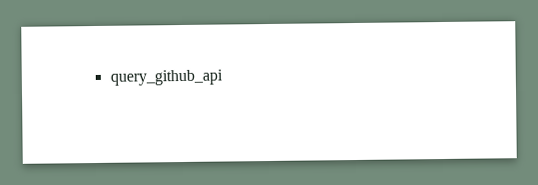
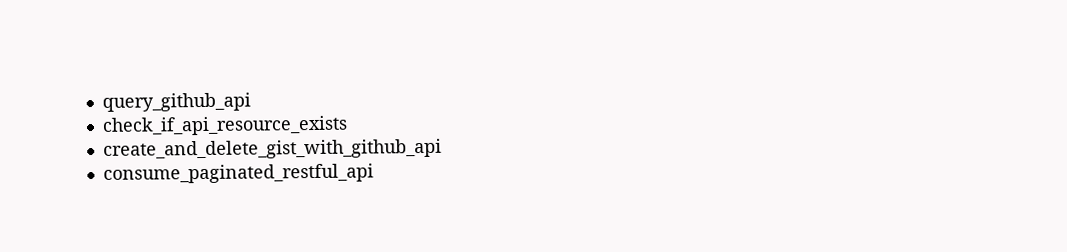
+ check_if_api_resource_exists
+ create_and_delete_gist_with_github_api
+ consume_paginated_restful_api

